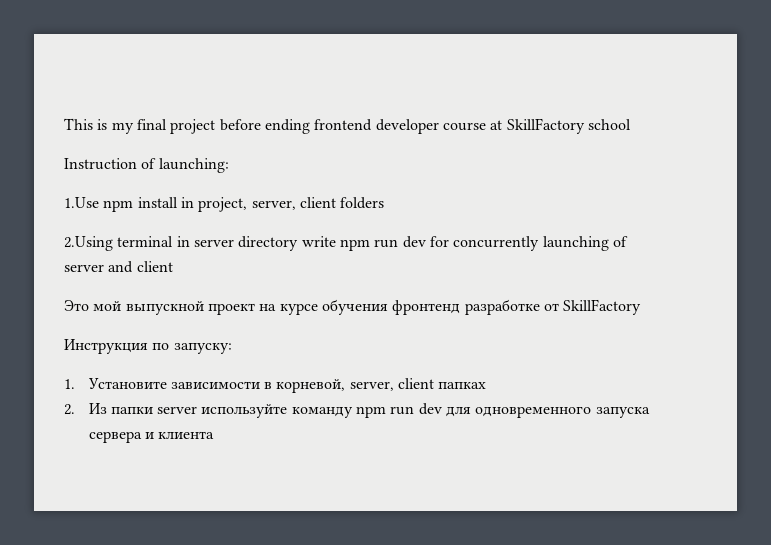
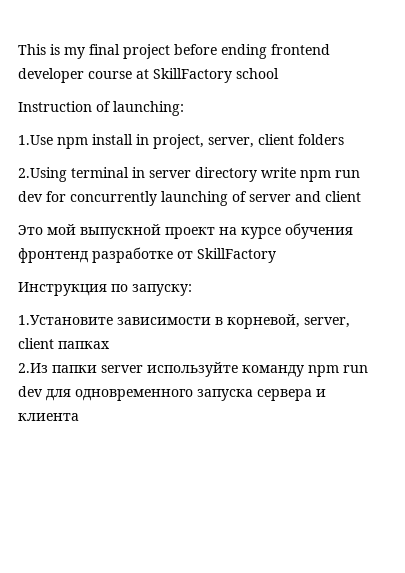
- 1. Установите зависимости в корневой, server, client папках
+ 1.Установите зависимости в корневой, server, client папках
- 2. Из папки server используйте команду npm run dev для одновременного запуска сервера и клиента
+ 2.Из папки server используйте команду npm run dev для одновременного запуска сервера и клиента

